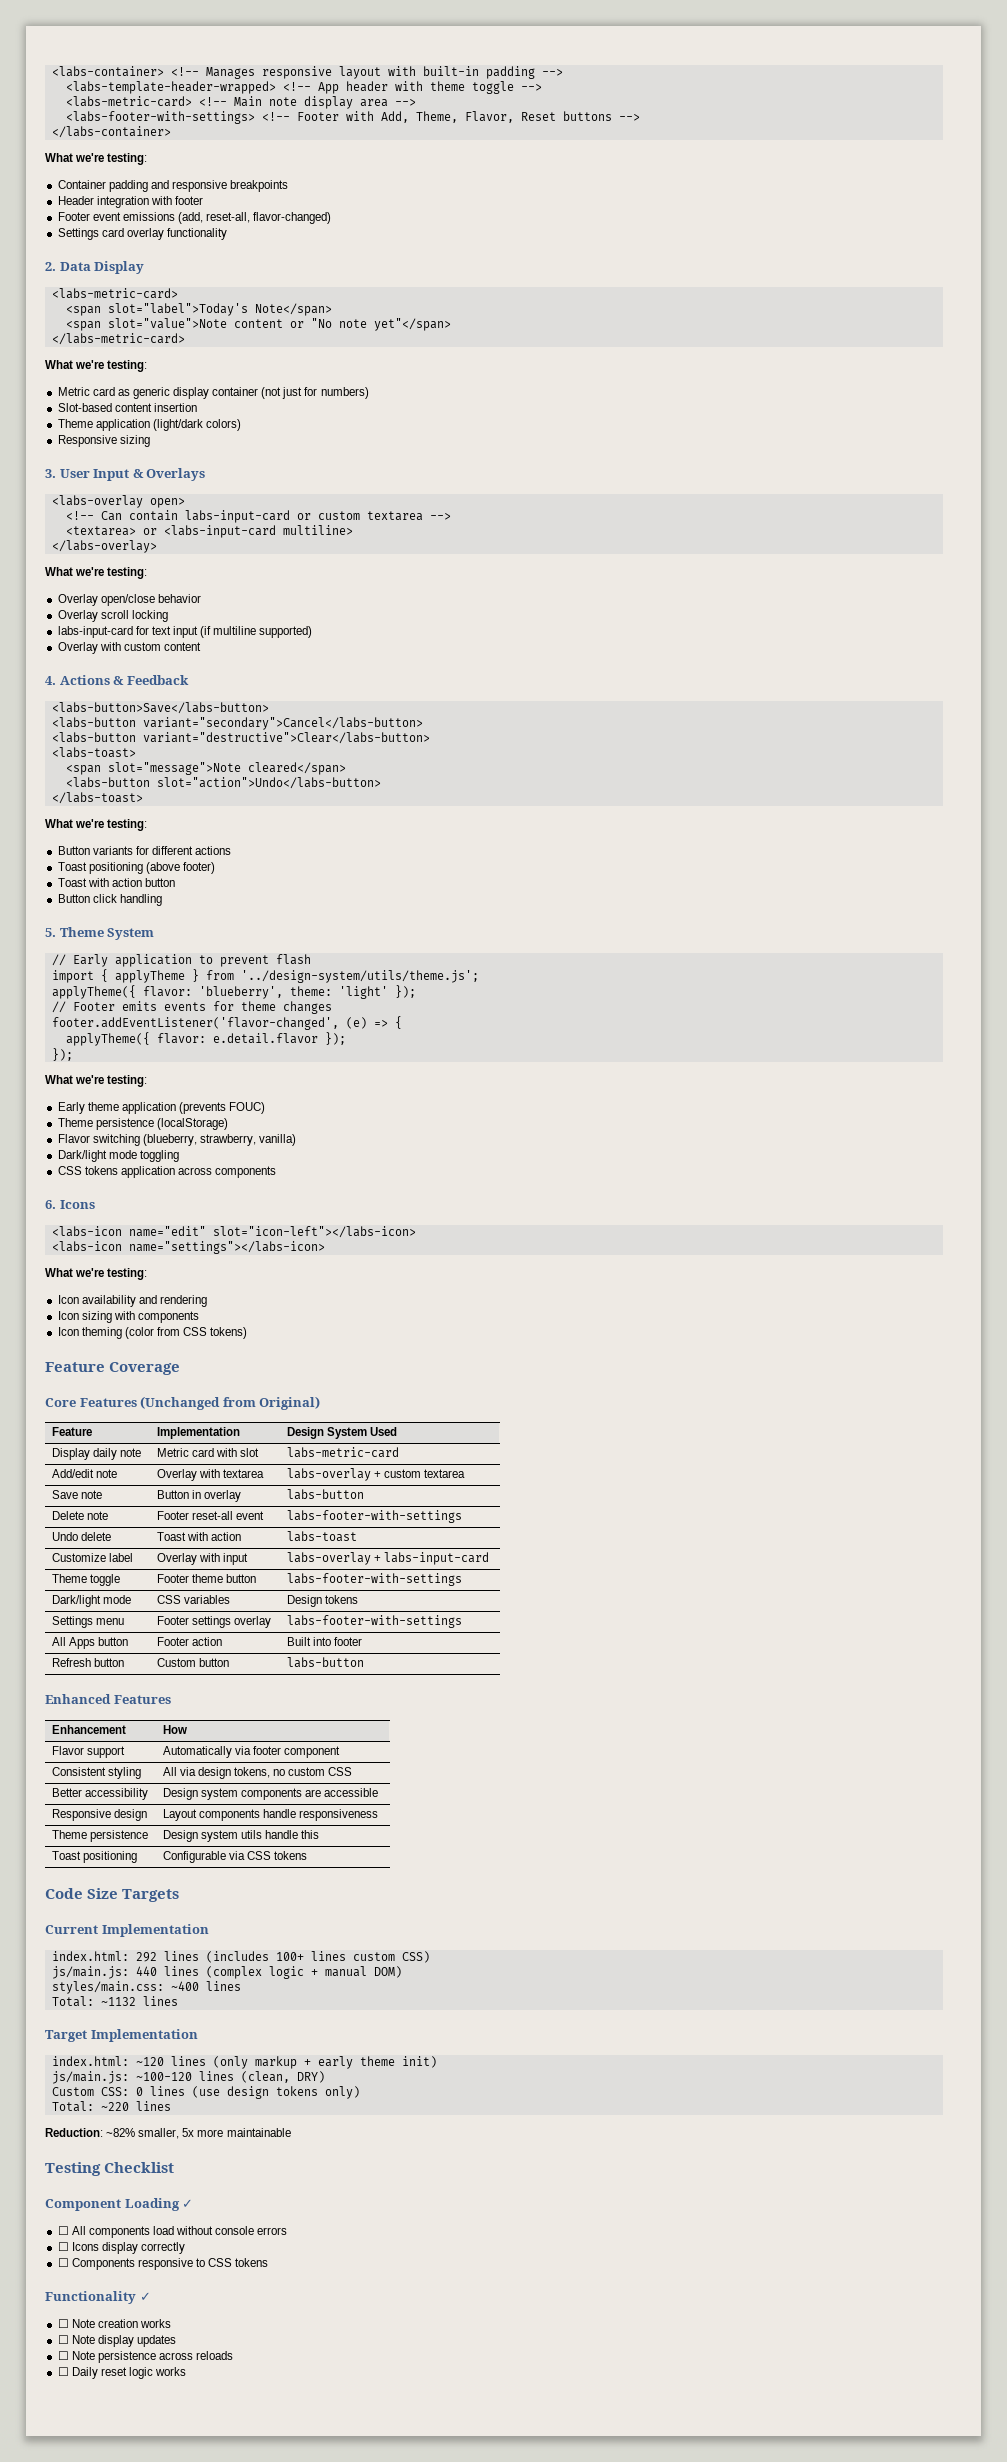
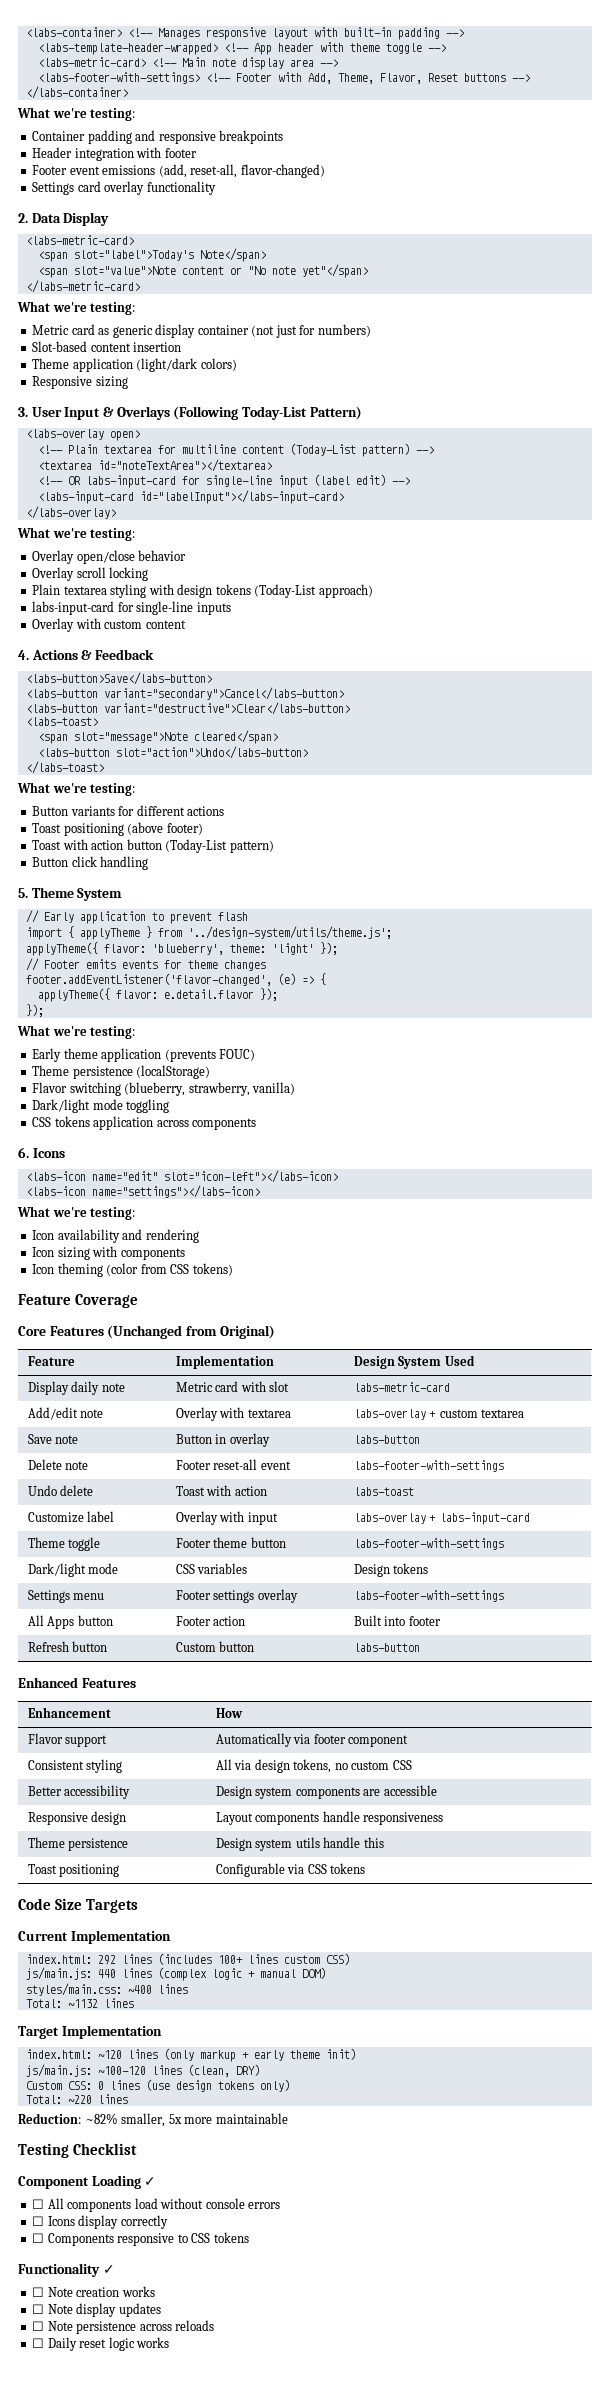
- 3. User Input & Overlays
+ 3. User Input & Overlays (Following Today-List Pattern)
- <!-- Can contain labs-input-card or custom textarea -->
- <textarea> or <labs-input-card multiline>
+ <!-- Plain textarea for multiline content (Today-List pattern) -->
+ <textarea id="noteTextArea"></textarea>
+ <!-- OR labs-input-card for single-line input (label edit) -->
+ <labs-input-card id="labelInput"></labs-input-card>
- labs-input-card for text input (if multiline supported)
+ Plain textarea styling with design tokens (Today-List approach)
+ labs-input-card for single-line inputs
- Toast with action button
+ Toast with action button (Today-List pattern)

